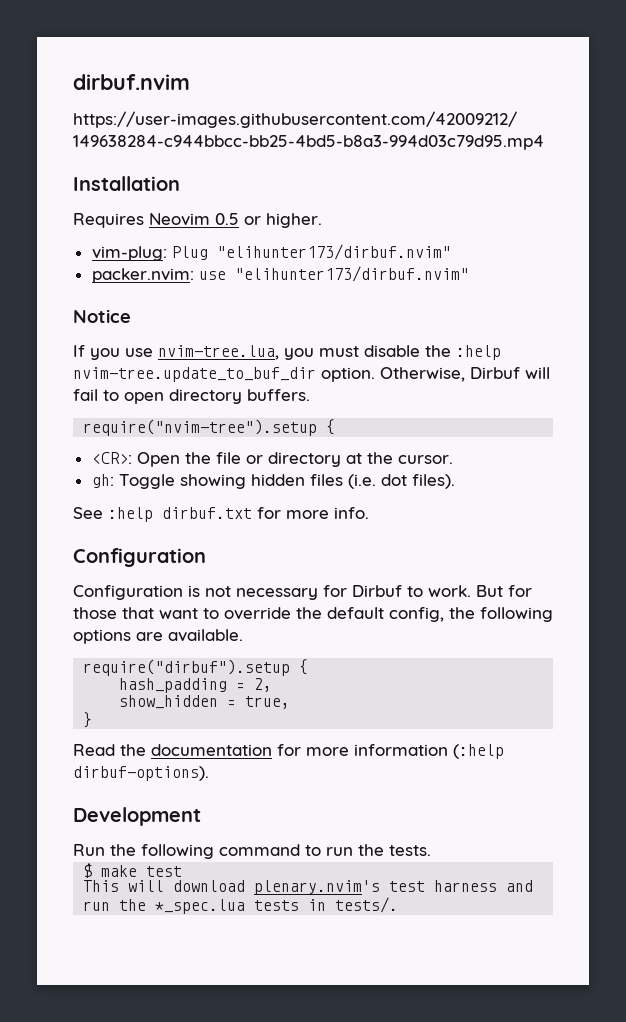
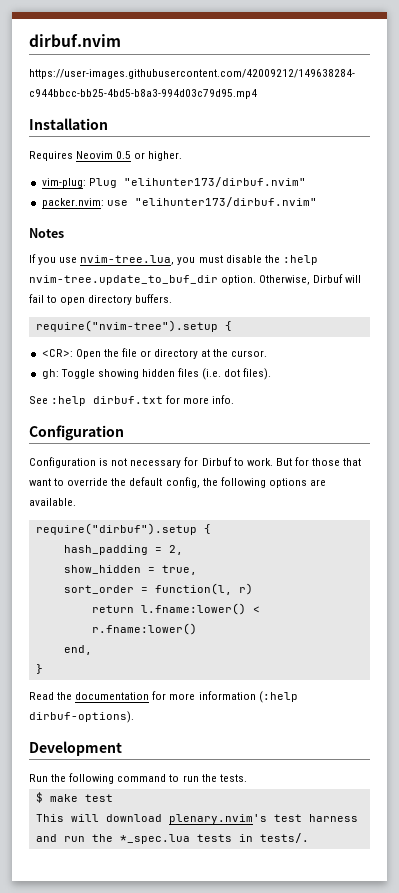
- Notice
+ Notes
+ sort_order = function(l, r)
+ return l.fname:lower() < r.fname:lower()
+ end,

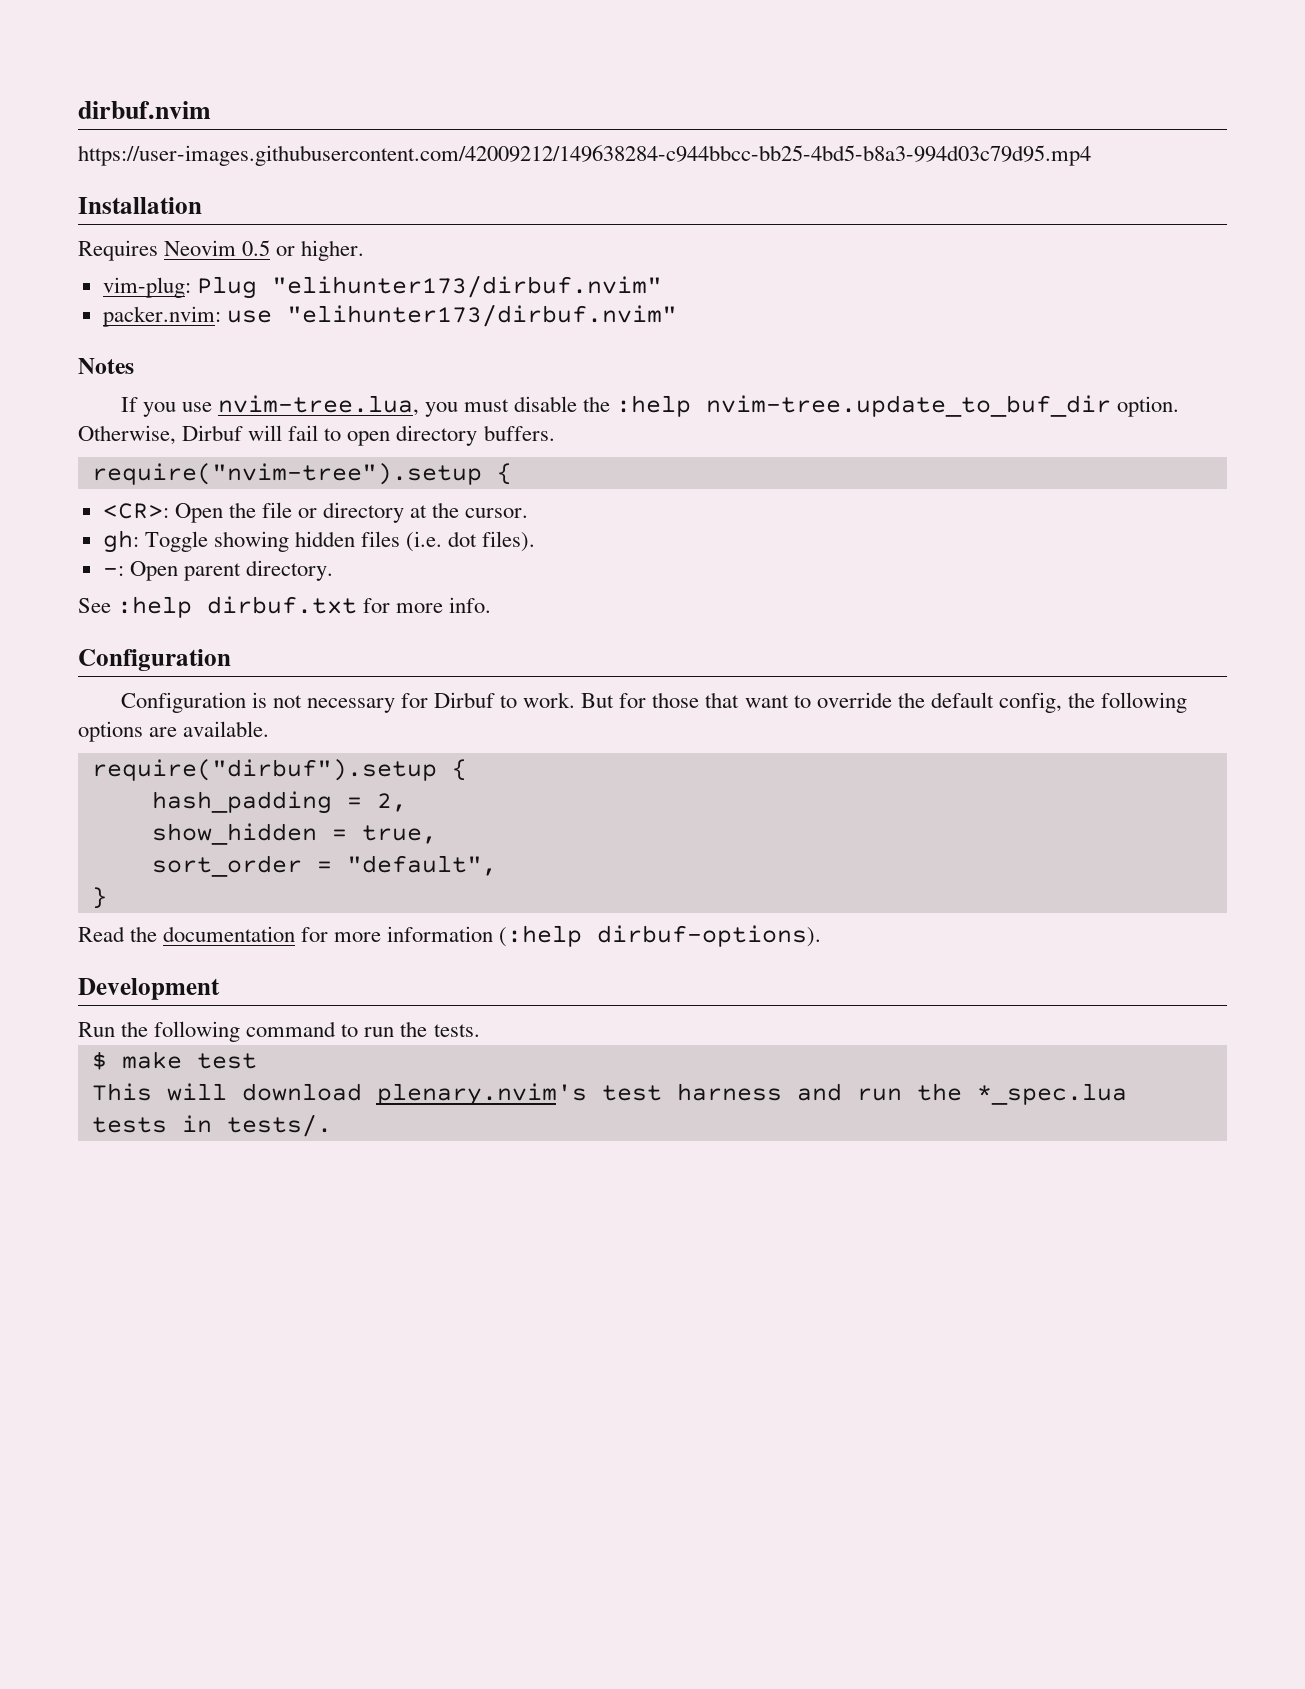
+ -: Open parent directory.
- sort_order = function(l, r)
- return l.fname:lower() < r.fname:lower()
- end,
+ sort_order = "default",

